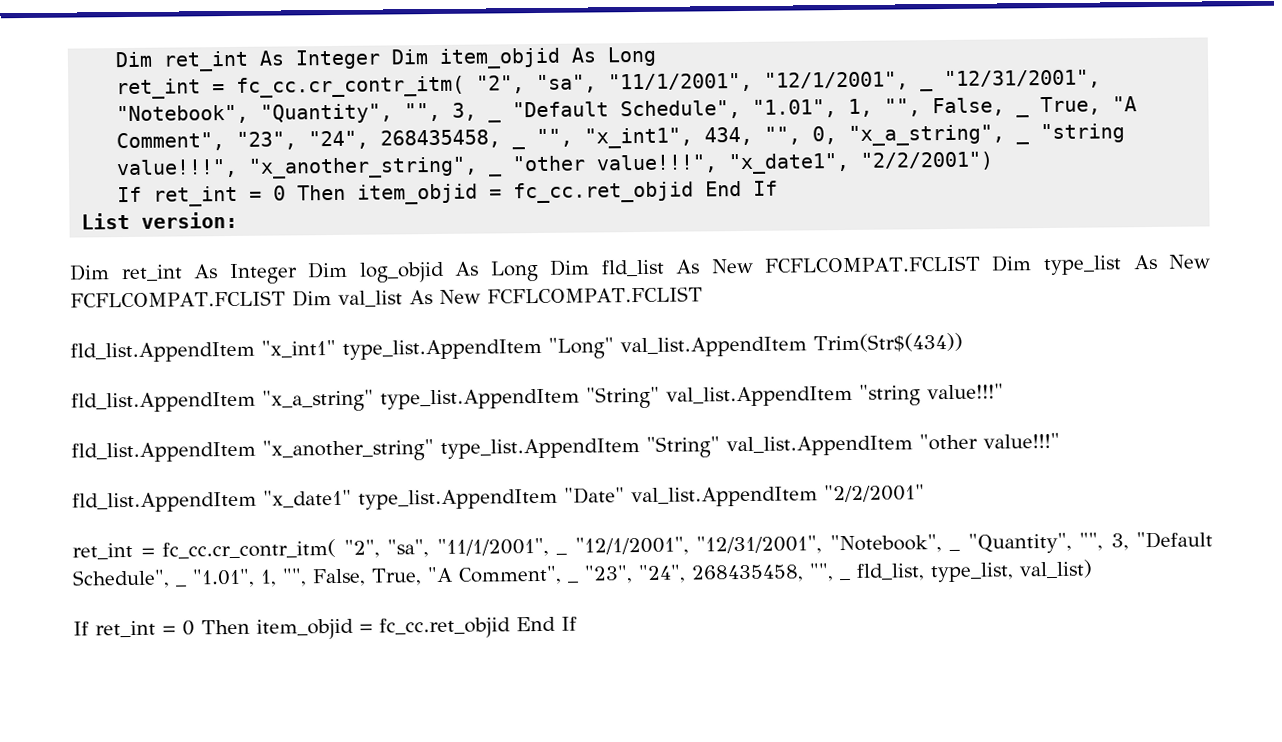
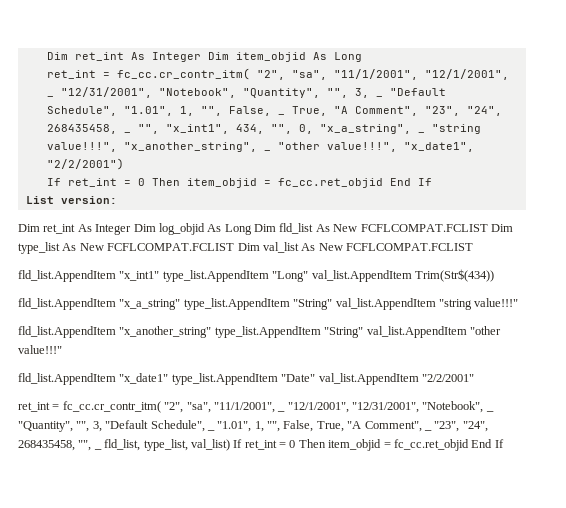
- ret_int = fc_cc.cr_contr_itm( "2", "sa", "11/1/2001", _ "12/1/2001", "12/31/2001", "Notebook", _ "Quantity", "", 3, "Default Schedule", _ "1.01", 1, "", False, True, "A Comment", _ "23", "24", 268435458, "", _ fld_list, type_list, val_list)
- If ret_int = 0 Then item_objid = fc_cc.ret_objid End If
+ ret_int = fc_cc.cr_contr_itm( "2", "sa", "11/1/2001", _ "12/1/2001", "12/31/2001", "Notebook", _ "Quantity", "", 3, "Default Schedule", _ "1.01", 1, "", False, True, "A Comment", _ "23", "24", 268435458, "", _ fld_list, type_list, val_list) If ret_int = 0 Then item_objid = fc_cc.ret_objid End If

